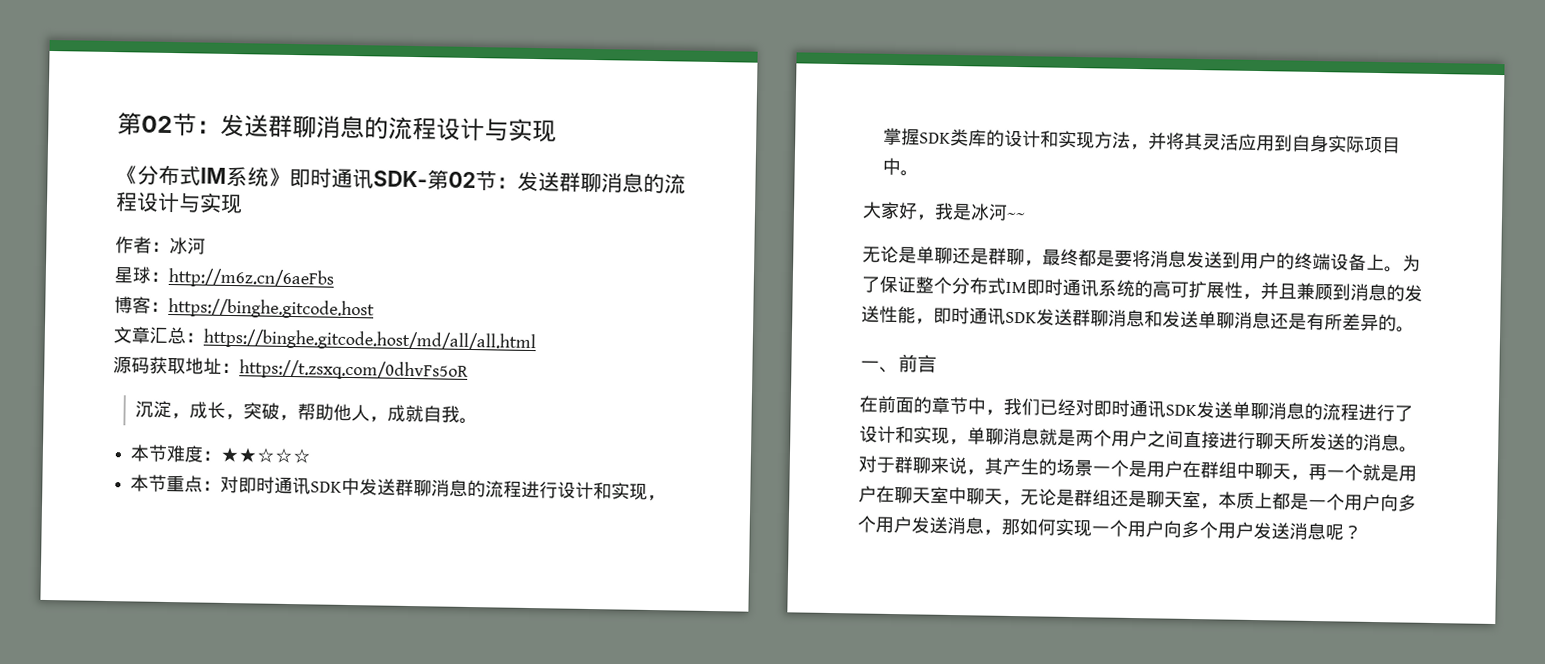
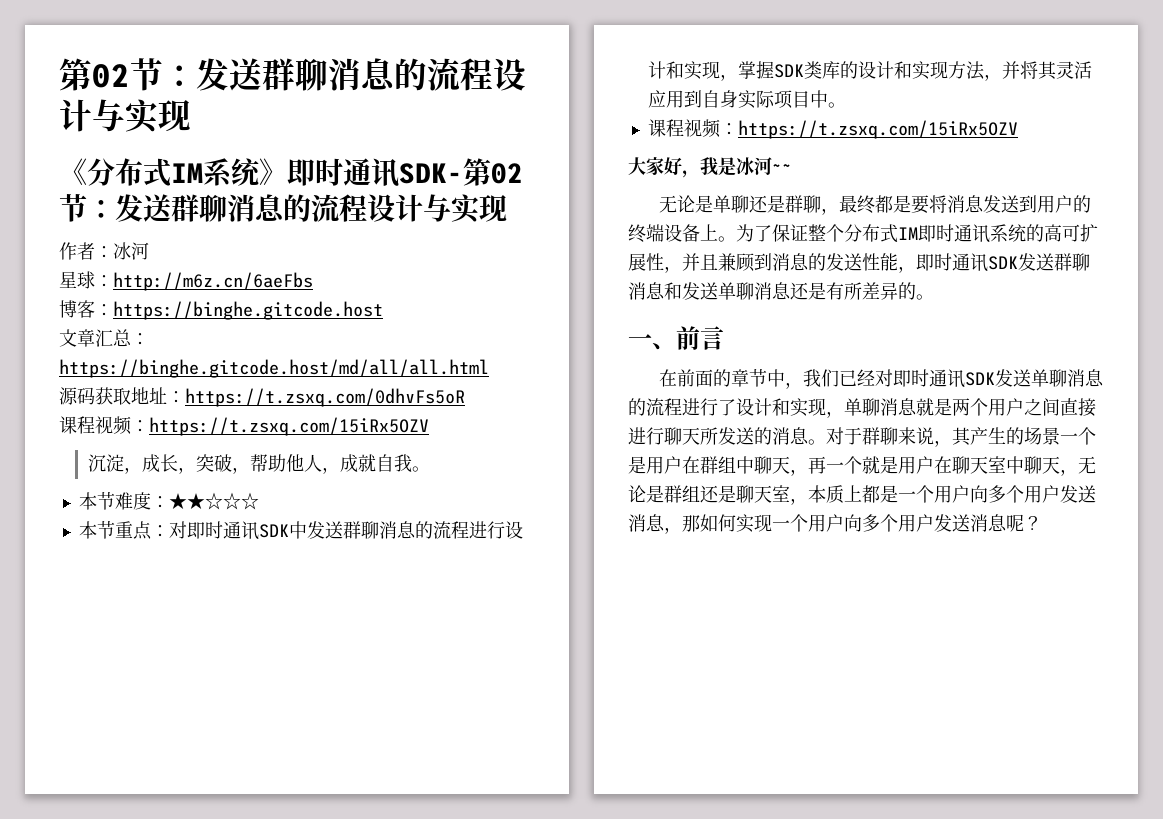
  源码获取地址：https://t.zsxq.com/0dhvFs5oR
+ 课程视频：https://t.zsxq.com/15iRx5OZV
  本节重点：对即时通讯SDK中发送群聊消息的流程进行设计和实现，掌握SDK类库的设计和实现方法，并将其灵活应用到自身实际项目中。
+ 课程视频：https://t.zsxq.com/15iRx5OZV

